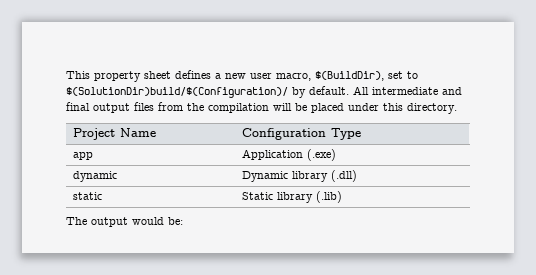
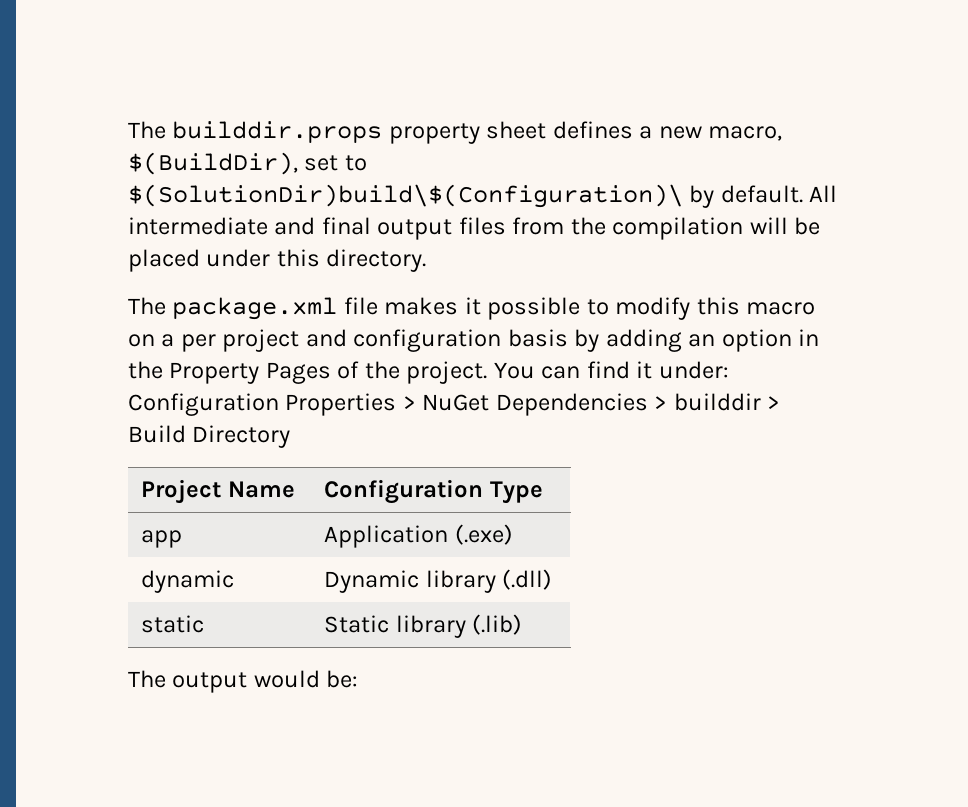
- This property sheet defines a new user macro, $(BuildDir), set to $(SolutionDir)build/$(Configuration)/ by default.
+ The builddir.props property sheet defines a new macro, $(BuildDir), set to $(SolutionDir)build\$(Configuration)\ by default.
+ The package.xml file makes it possible to modify this macro on a per project and configuration basis by adding an option in the Property Pages of the project. You can find it under: Configuration Properties > NuGet Dependencies > builddir > Build Directory

